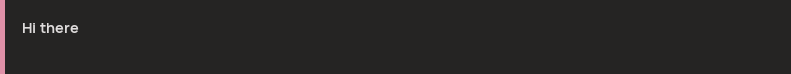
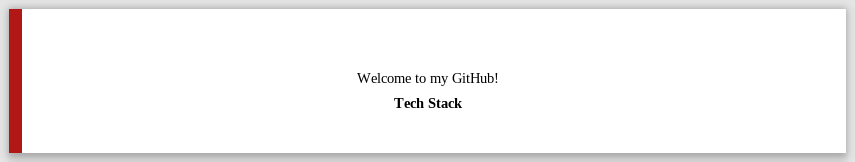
- Hi there
+ Welcome to my GitHub!
+ Tech Stack

